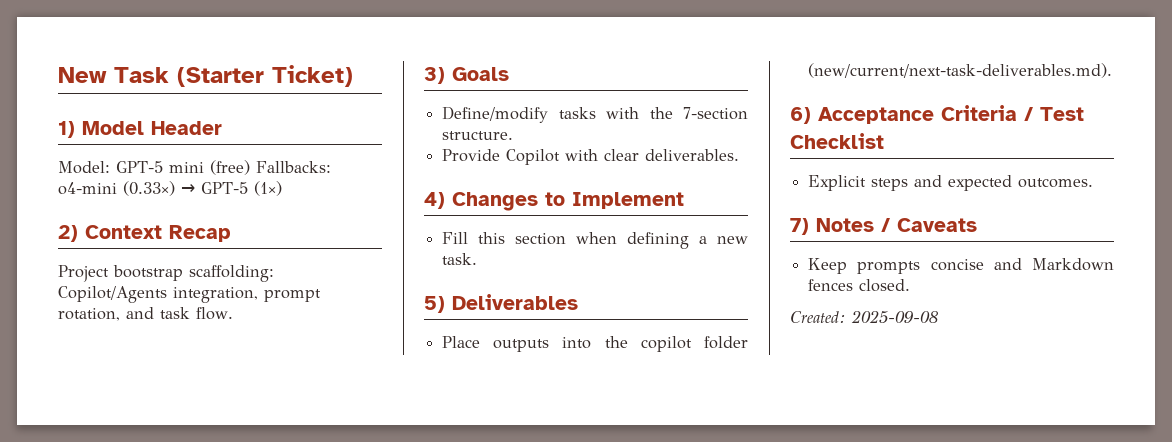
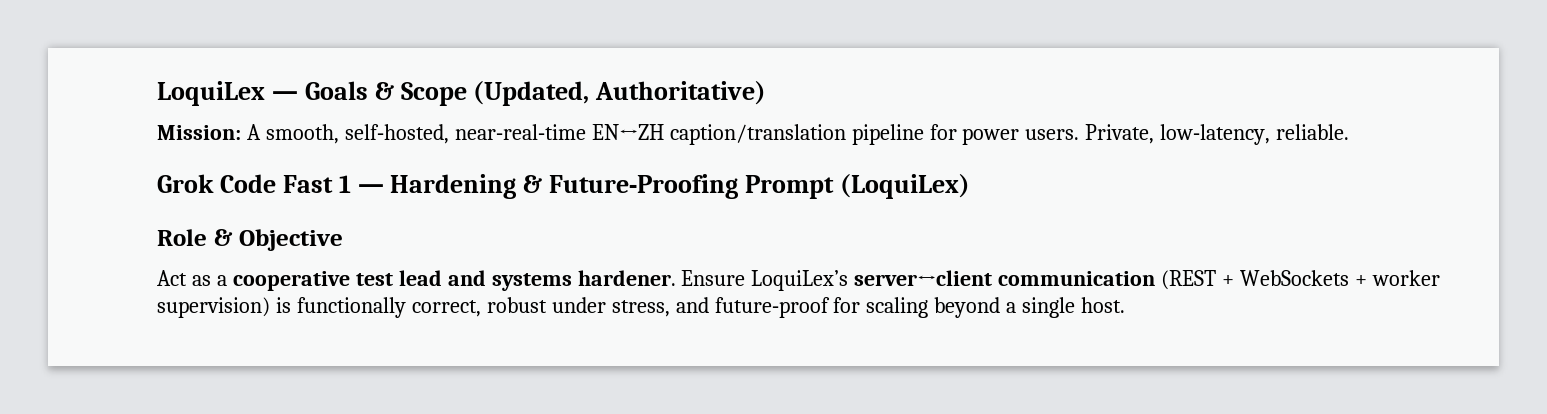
- New Task (Starter Ticket)
- 1) Model Header
- Model: GPT-5 mini (free) Fallbacks: o4-mini (0.33×) → GPT-5 (1×)
- 2) Context Recap
- Project bootstrap scaffolding: Copilot/Agents integration, prompt rotation, and task flow.
- 3) Goals
- Define/modify tasks with the 7-section structure.
- Provide Copilot with clear deliverables.
- 4) Changes to Implement
- Fill this section when defining a new task.
- 5) Deliverables
- Place outputs into the copilot folder (new/current/next-task-deliverables.md).
- 6) Acceptance Criteria / Test Checklist
- Explicit steps and expected outcomes.
- 7) Notes / Caveats
- Keep prompts concise and Markdown fences closed.
- Created: 2025-09-08
+ LoquiLex — Goals & Scope (Updated, Authoritative)
+ Mission: A smooth, self‑hosted, near‑real‑time EN↔ZH caption/translation pipeline for power users. Private, low‑latency, reliable.
+ Grok Code Fast 1 — Hardening & Future‑Proofing Prompt (LoquiLex)
+ Role & Objective
+ Act as a cooperative test lead and systems hardener. Ensure LoquiLex’s server↔client communication (REST + WebSockets + worker supervision) is functionally correct, robust under stress, and future‑proof for scaling beyond a single host.

